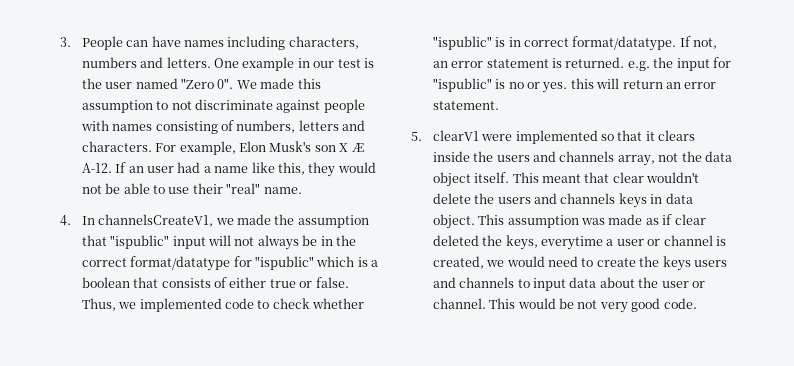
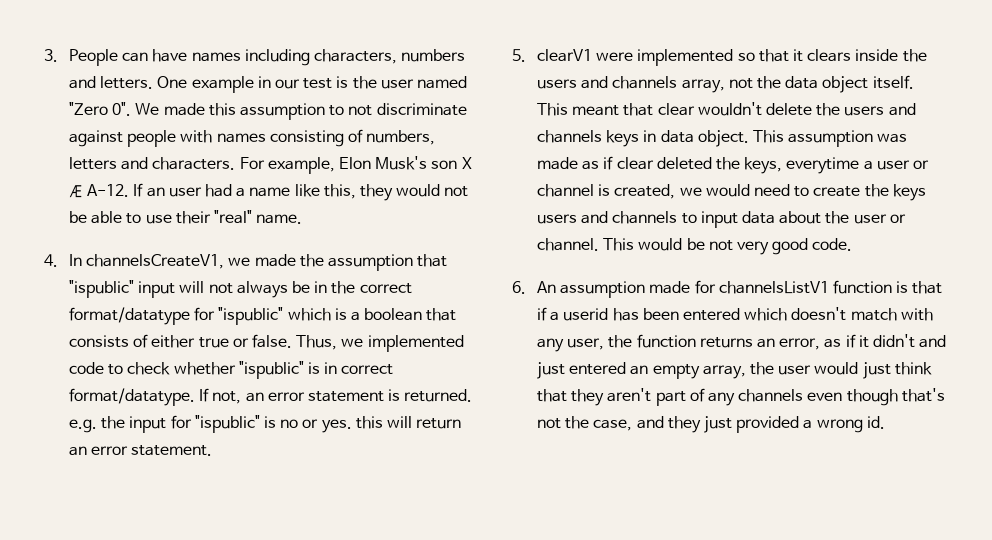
+ 6. An assumption made for channelsListV1 function is that if a userid has been entered which doesn't match with any user, the function returns an error, as if it didn't and just entered an empty array, the user would just think that they aren't part of any channels even though that's not the case, and they just provided a wrong id.

